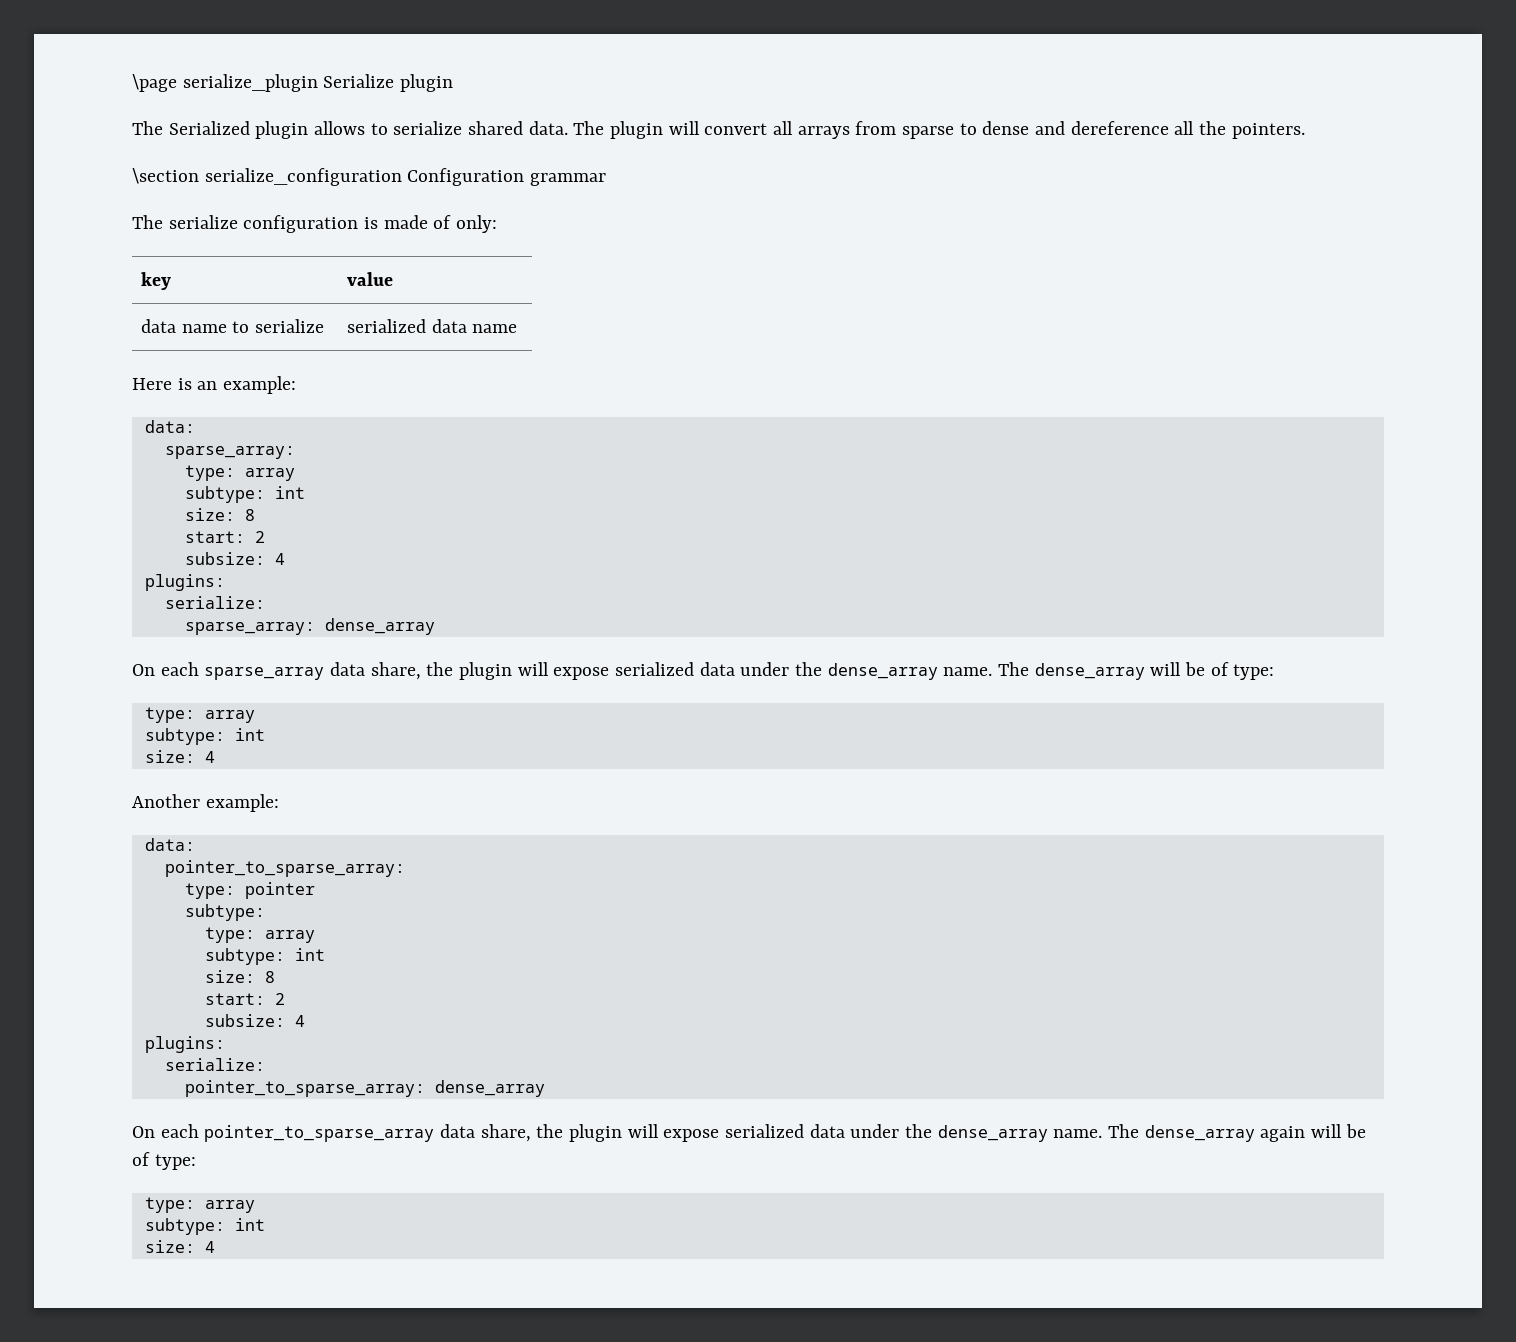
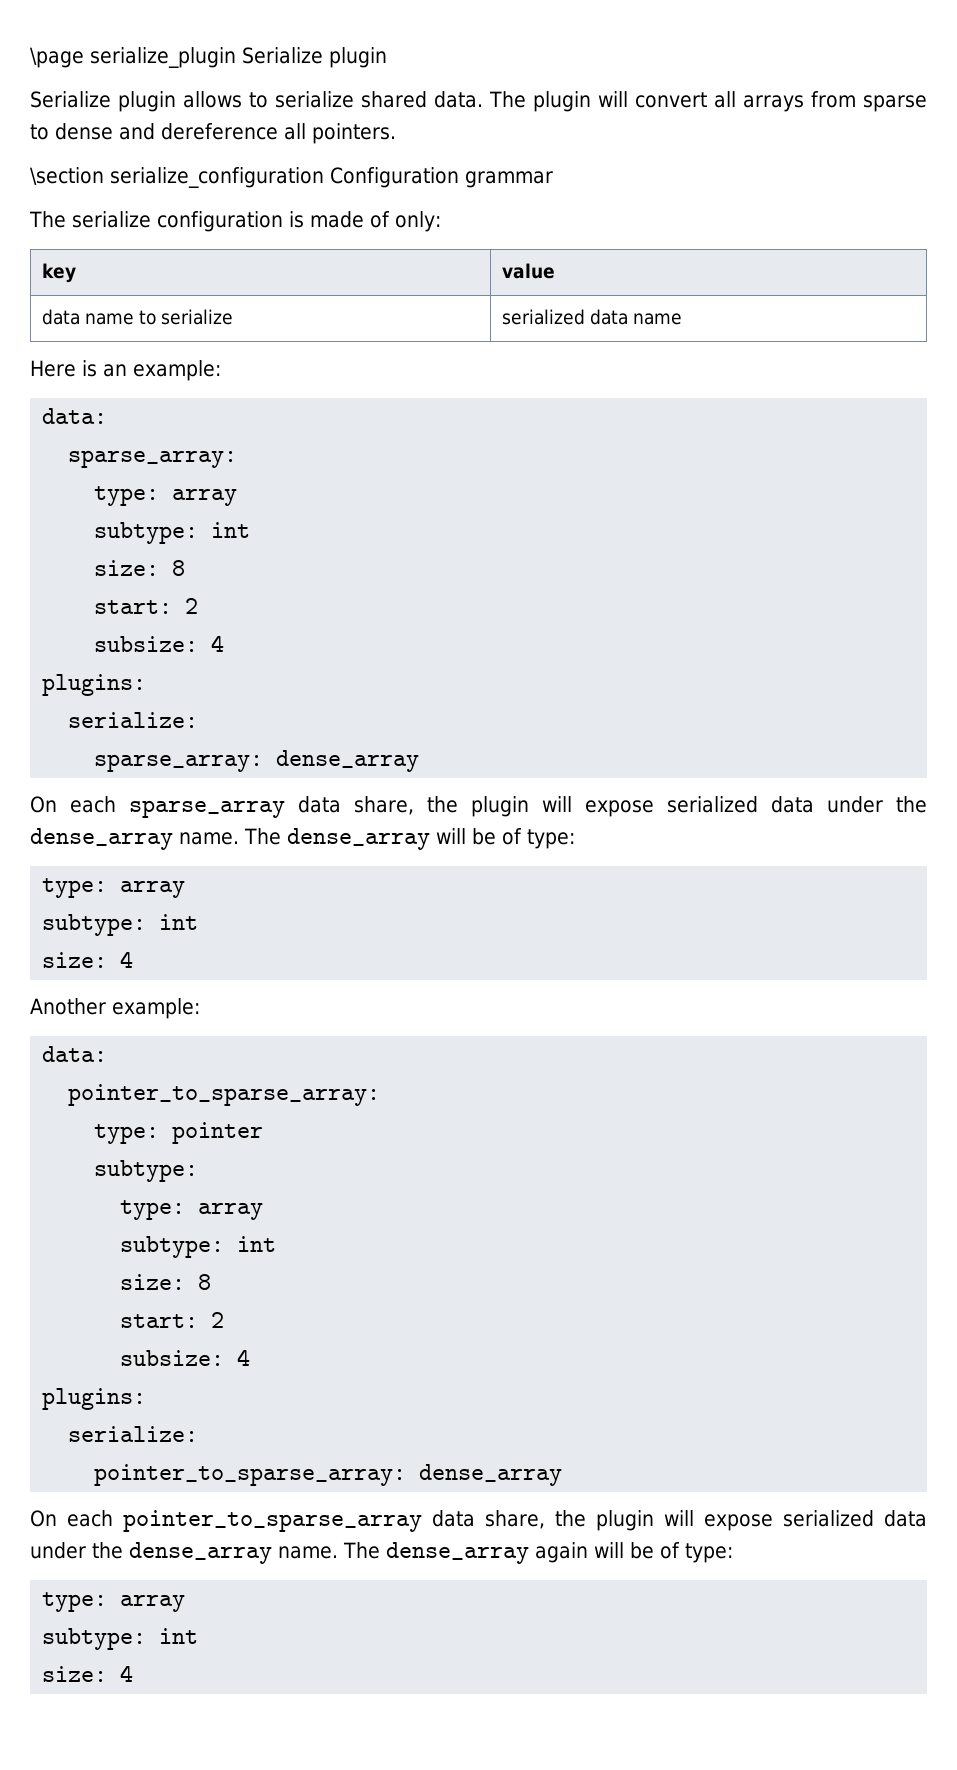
- The Serialized plugin allows to serialize shared data.
+ Serialize plugin allows to serialize shared data.
- The plugin will convert all arrays from sparse to dense and dereference all the pointers.
+ The plugin will convert all arrays from sparse to dense and dereference all pointers.

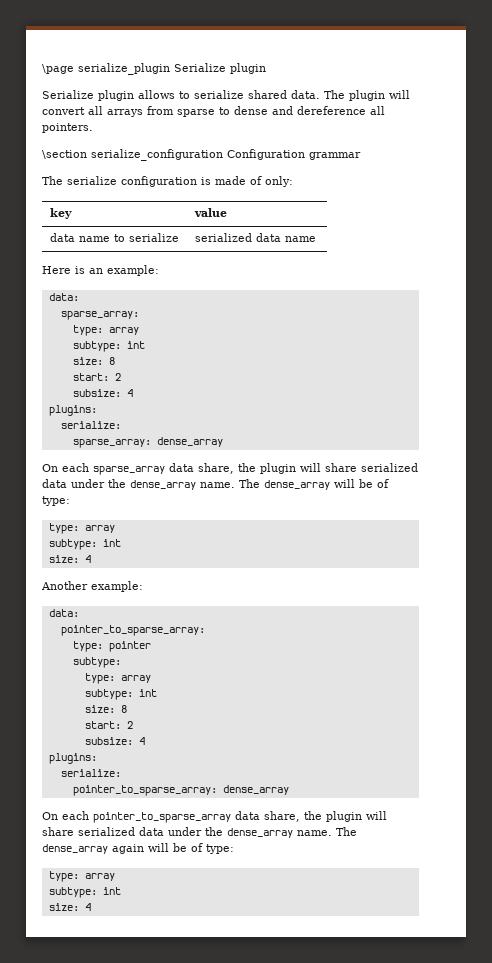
- On each sparse_array data share, the plugin will expose serialized data under the dense_array name.
+ On each sparse_array data share, the plugin will share serialized data under the dense_array name.
- On each pointer_to_sparse_array data share, the plugin will expose serialized data under the dense_array name.
+ On each pointer_to_sparse_array data share, the plugin will share serialized data under the dense_array name.

